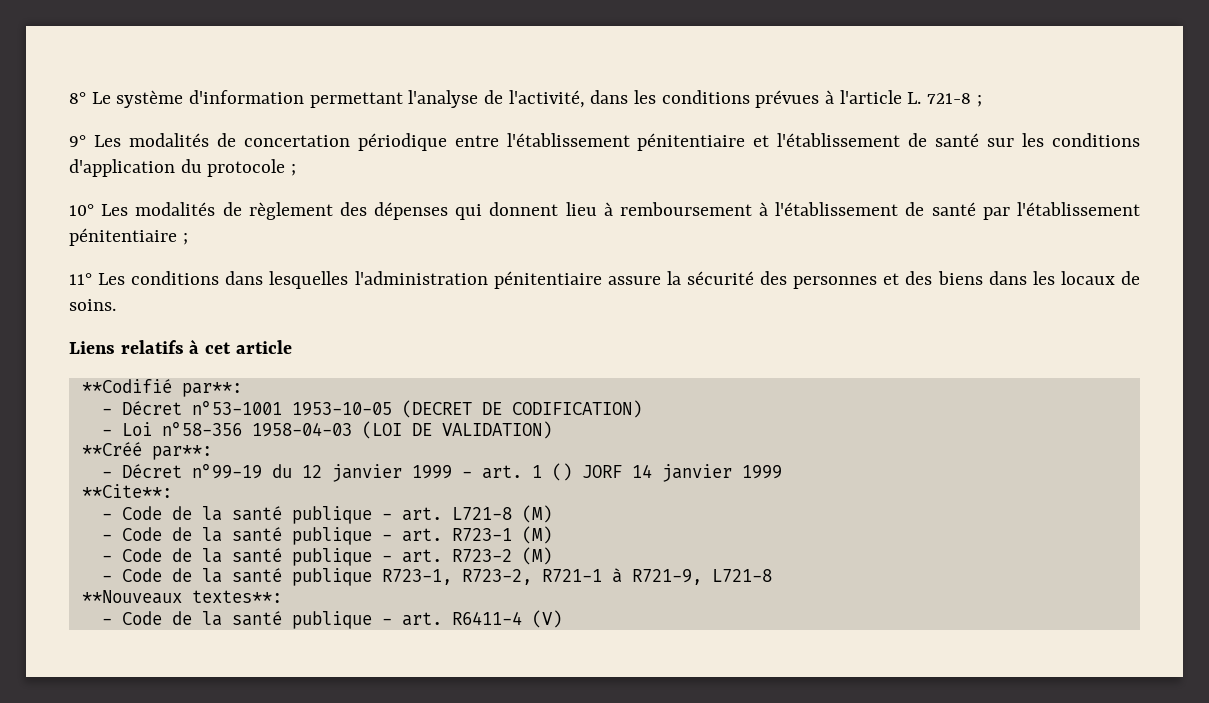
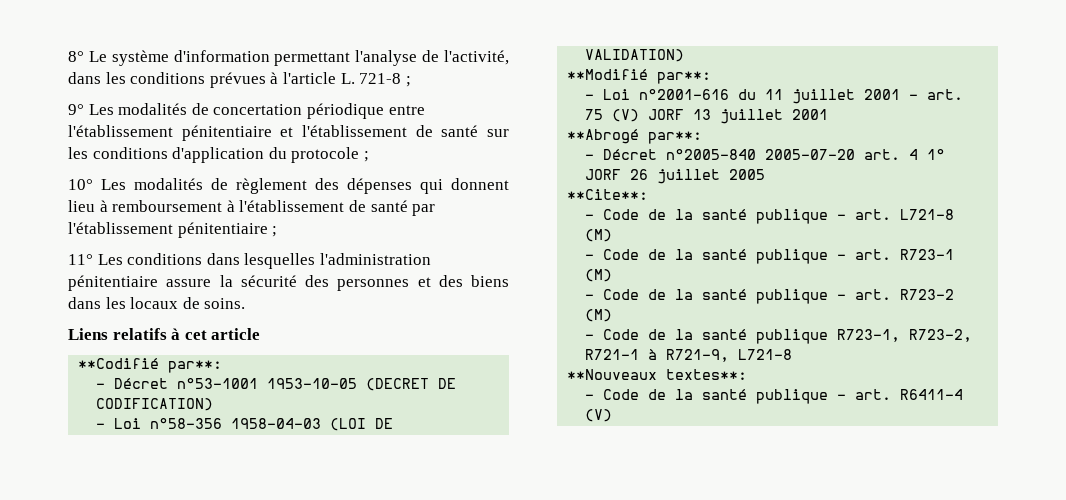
- **Créé par**:
- - Décret n°99-19 du 12 janvier 1999 - art. 1 () JORF 14 janvier 1999
+ **Modifié par**:
+ - Loi n°2001-616 du 11 juillet 2001 - art. 75 (V) JORF 13 juillet 2001
+ **Abrogé par**:
+ - Décret n°2005-840 2005-07-20 art. 4 1° JORF 26 juillet 2005

